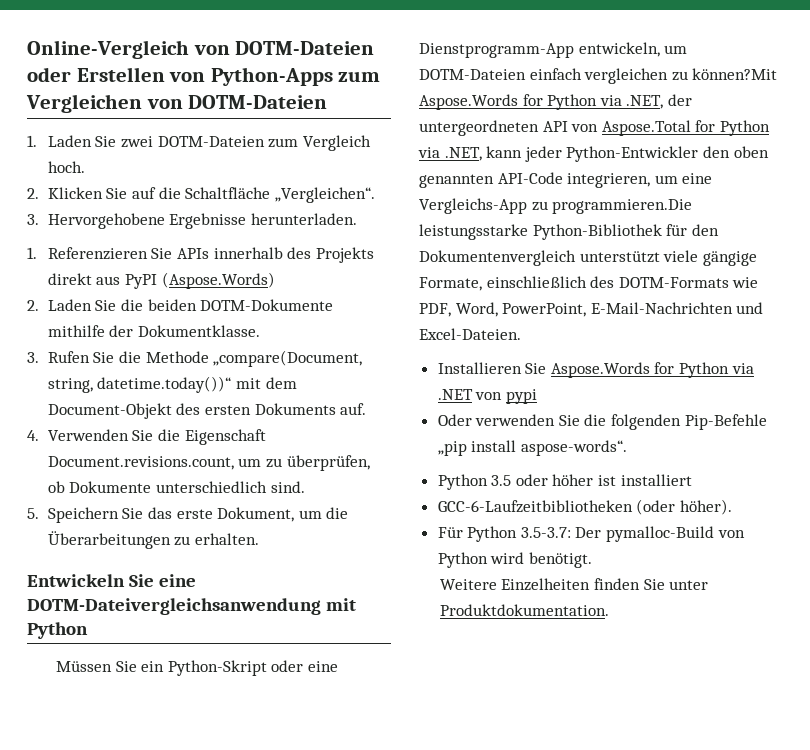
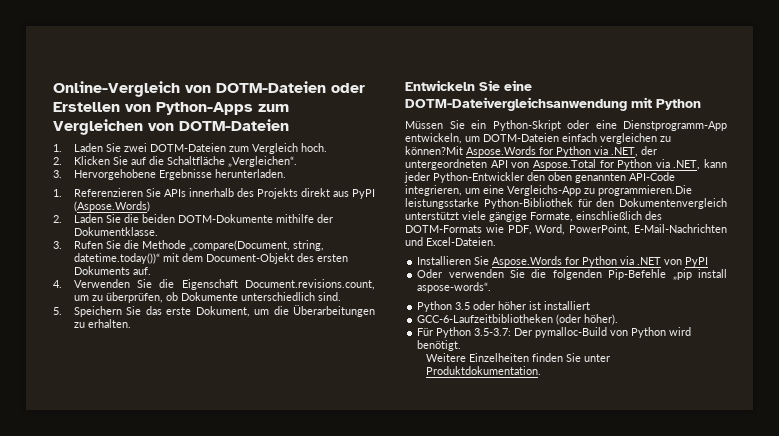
- Installieren Sie Aspose.Words for Python via .NET von pypi
+ Installieren Sie Aspose.Words for Python via .NET von PyPI

